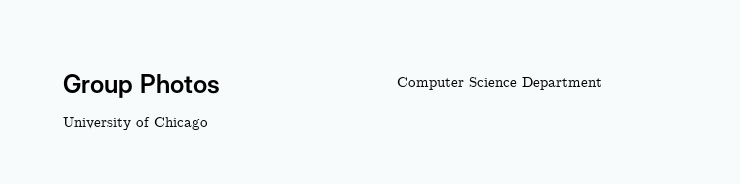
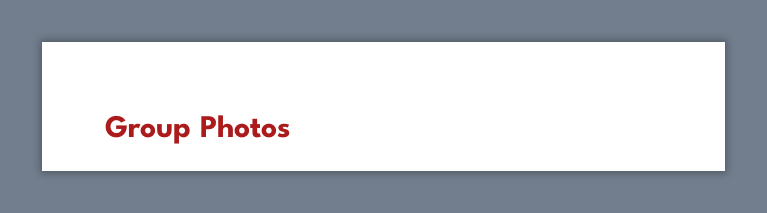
- University of Chicago
- Computer Science Department

